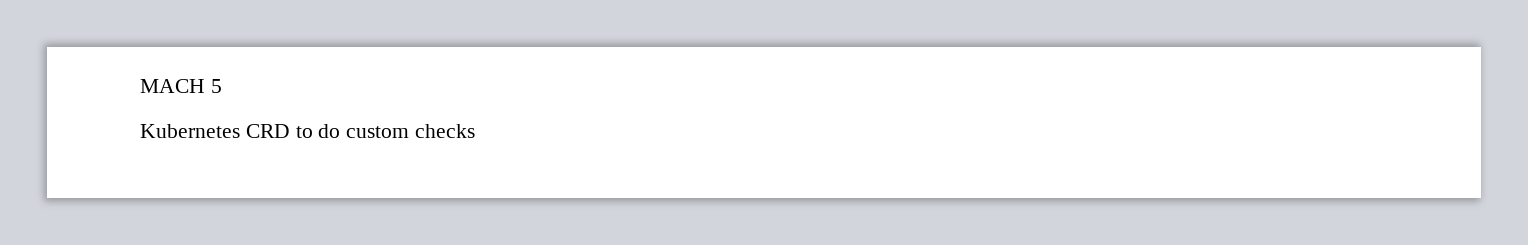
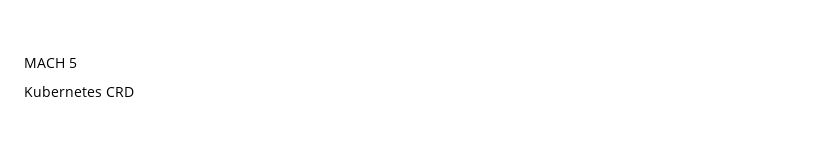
- Kubernetes CRD to do custom checks
+ Kubernetes CRD

